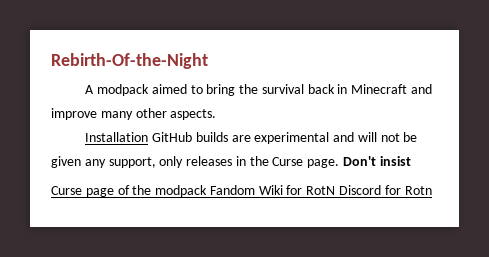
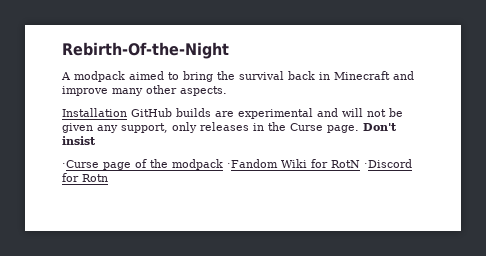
- Curse page of the modpack Fandom Wiki for RotN Discord for Rotn
+ ·Curse page of the modpack ·Fandom Wiki for RotN ·Discord for Rotn

